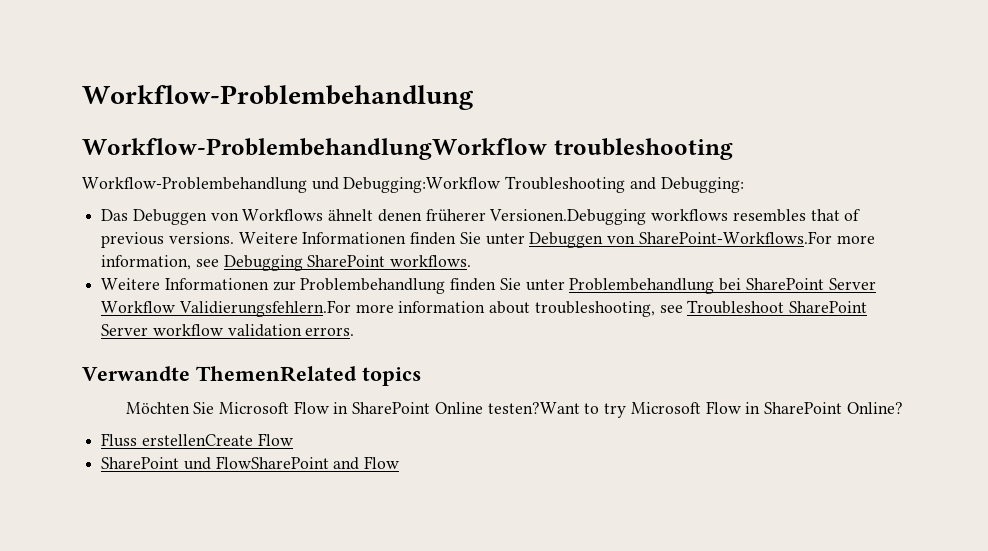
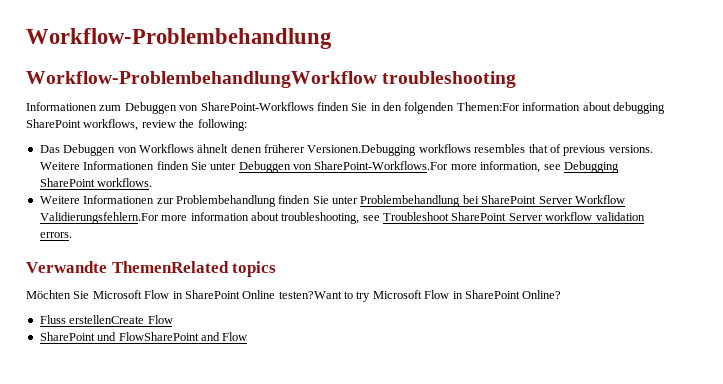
- Workflow-Problembehandlung und Debugging:Workflow Troubleshooting and Debugging:
+ Informationen zum Debuggen von SharePoint-Workflows finden Sie in den folgenden Themen:For information about debugging SharePoint workflows, review the following:

